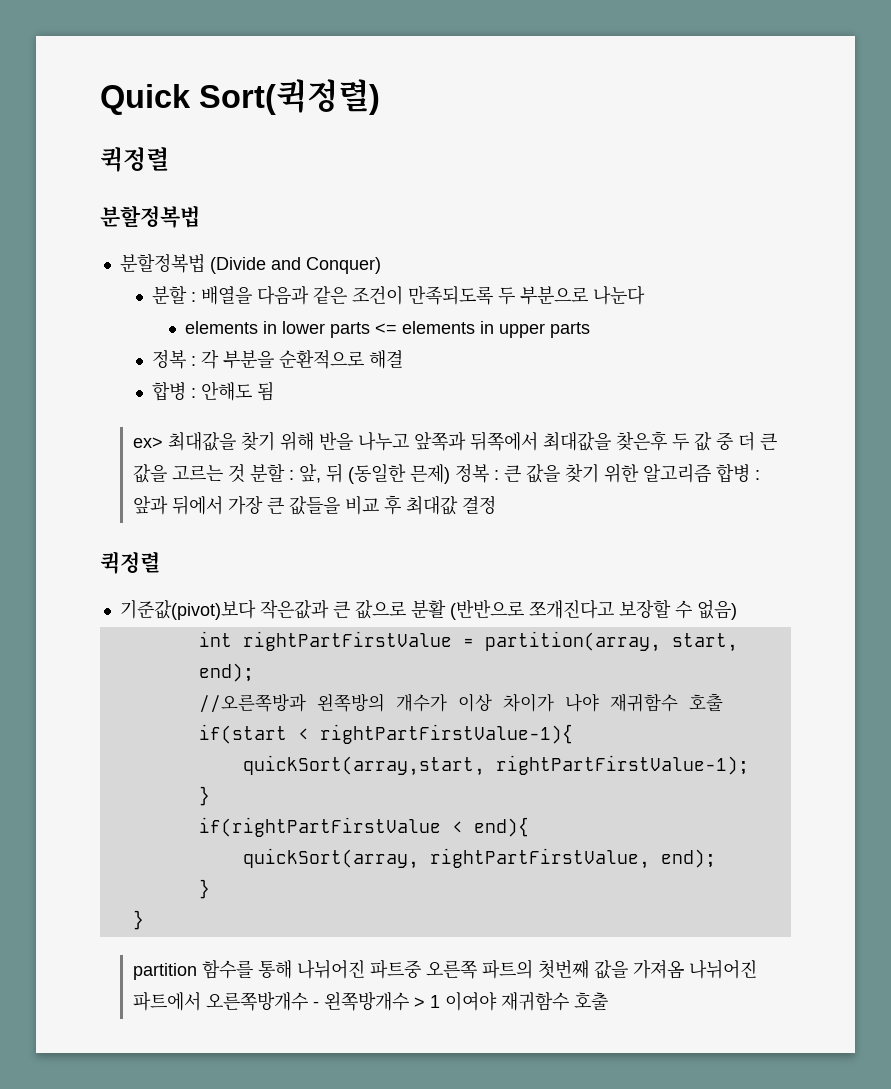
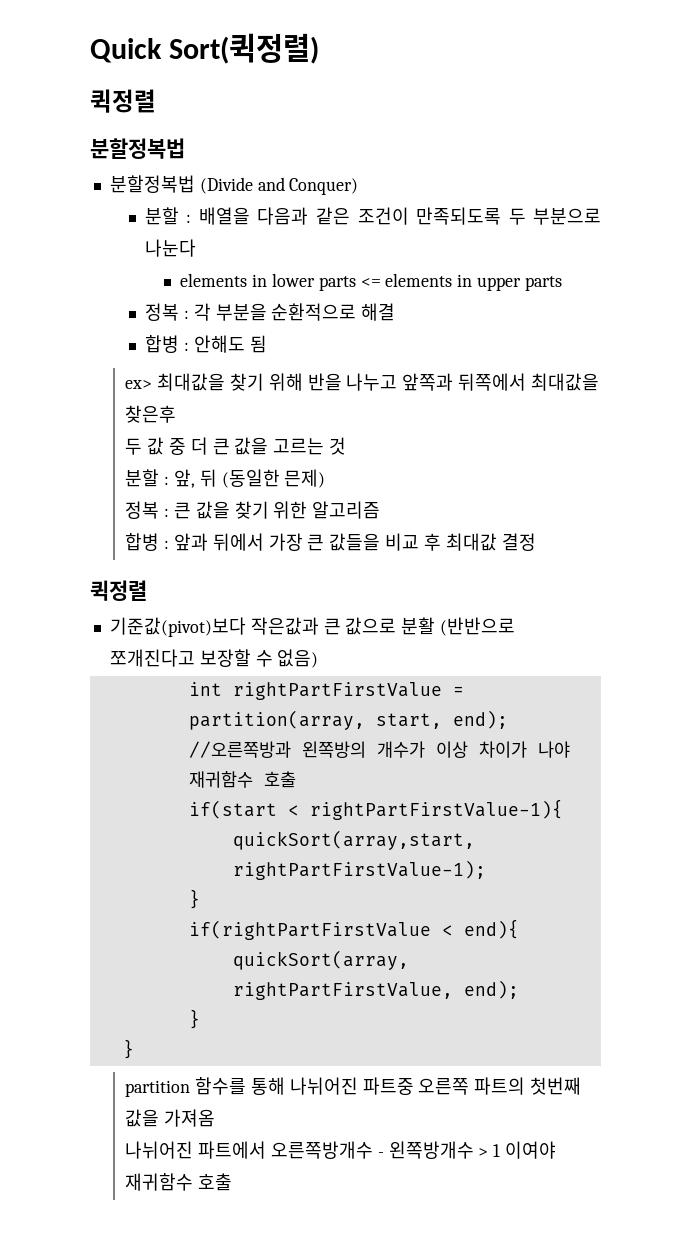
- ex> 최대값을 찾기 위해 반을 나누고 앞쪽과 뒤쪽에서 최대값을 찾은후 두 값 중 더 큰 값을 고르는 것 분할 : 앞, 뒤 (동일한 믄제) 정복 : 큰 값을 찾기 위한 알고리즘 합병 : 앞과 뒤에서 가장 큰 값들을 비교 후 최대값 결정
+ ex> 최대값을 찾기 위해 반을 나누고 앞쪽과 뒤쪽에서 최대값을 찾은후
+ 두 값 중 더 큰 값을 고르는 것
+ 분할 : 앞, 뒤 (동일한 믄제)
+ 정복 : 큰 값을 찾기 위한 알고리즘
+ 합병 : 앞과 뒤에서 가장 큰 값들을 비교 후 최대값 결정
- partition 함수를 통해 나뉘어진 파트중 오른쪽 파트의 첫번째 값을 가져옴 나뉘어진 파트에서 오른쪽방개수 - 왼쪽방개수 > 1 이여야 재귀함수 호출
+ partition 함수를 통해 나뉘어진 파트중 오른쪽 파트의 첫번째 값을 가져옴
+ 나뉘어진 파트에서 오른쪽방개수 - 왼쪽방개수 > 1 이여야 재귀함수 호출

